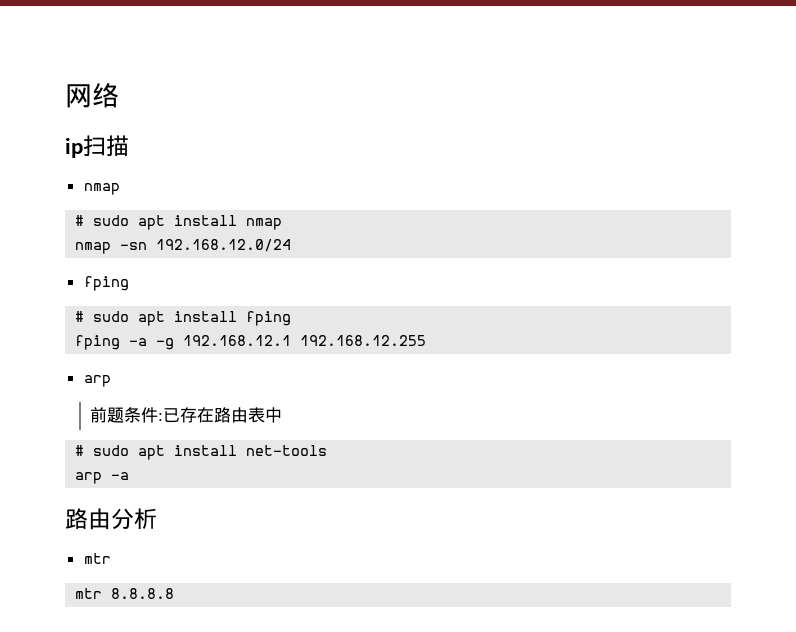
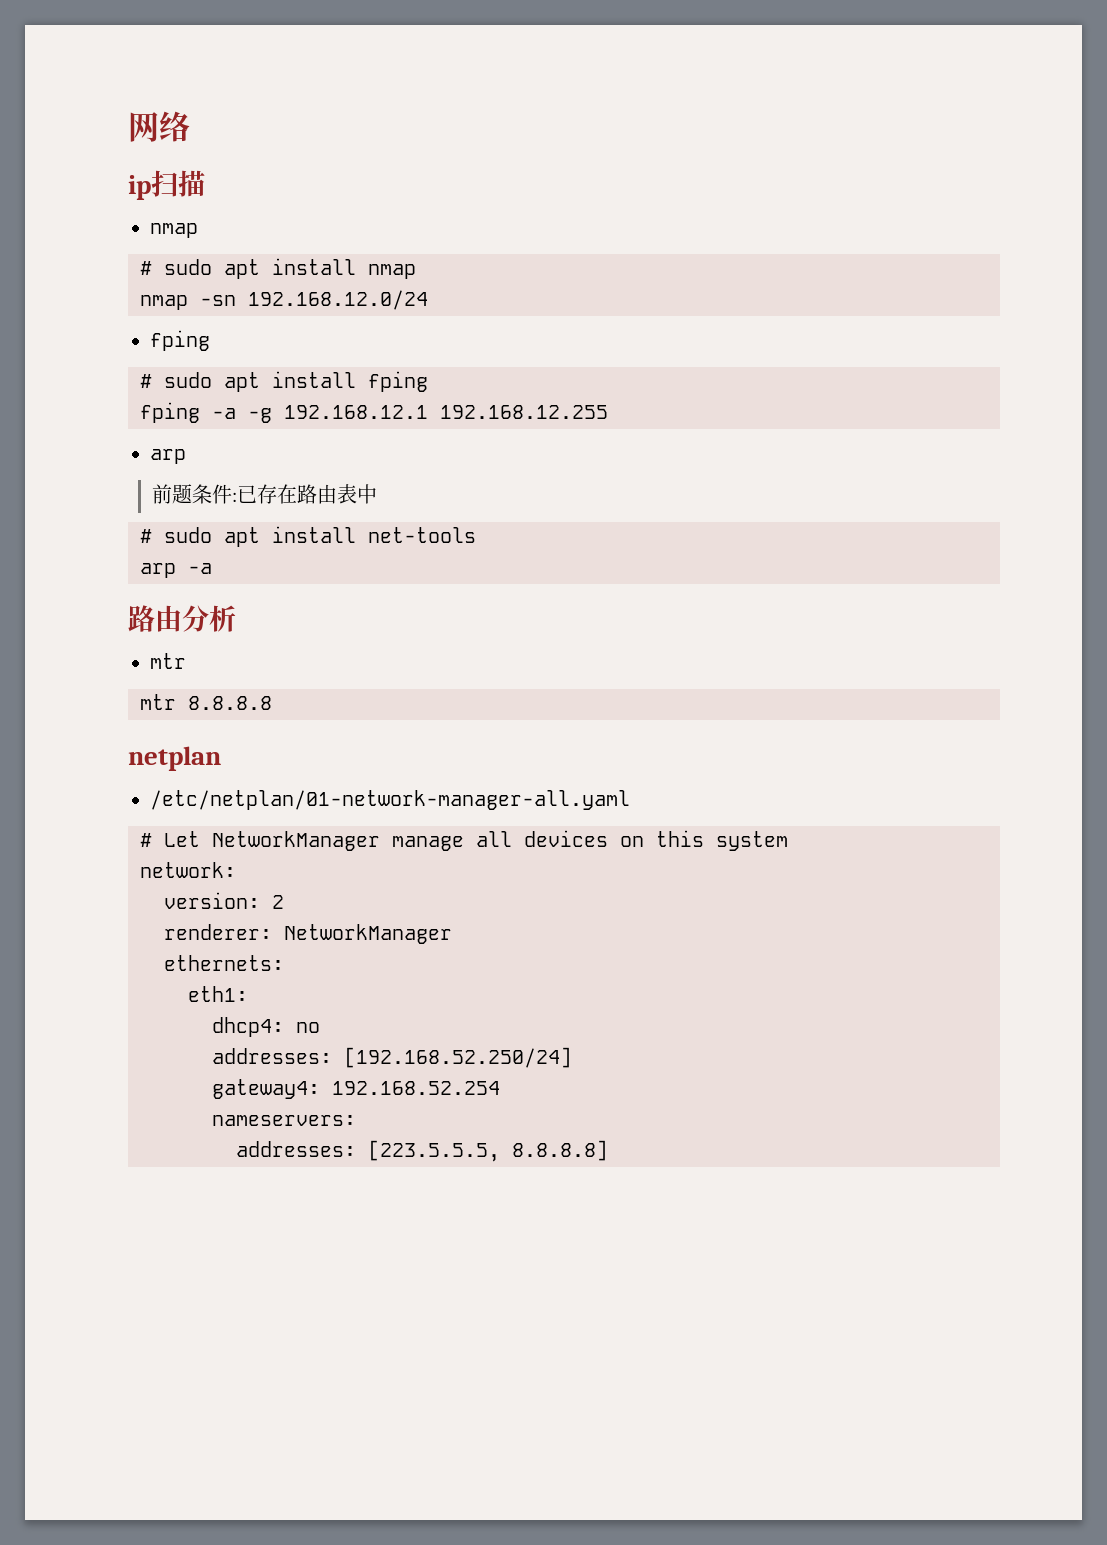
+ netplan
+ /etc/netplan/01-network-manager-all.yaml
+ # Let NetworkManager manage all devices on this system
+ network:
+ version: 2
+ renderer: NetworkManager
+ ethernets:
+ eth1:
+ dhcp4: no
+ addresses: [192.168.52.250/24]
+ gateway4: 192.168.52.254
+ nameservers:
+ addresses: [223.5.5.5, 8.8.8.8]

